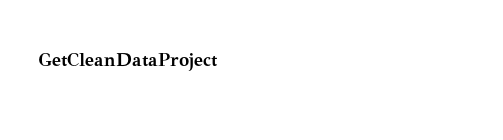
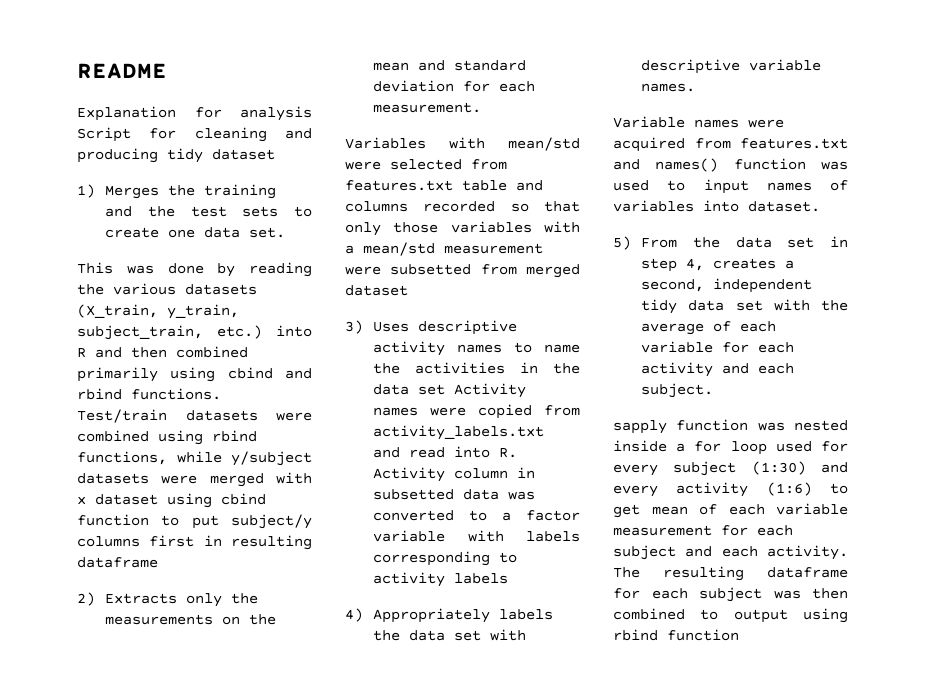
- GetCleanDataProject
+ README
+ Explanation for analysis Script for cleaning and producing tidy dataset
+ 1) Merges the training and the test sets to create one data set.
+ This was done by reading the various datasets (X_train, y_train, subject_train, etc.) into R and then combined primarily using cbind and rbind functions. Test/train datasets were combined using rbind functions, while y/subject datasets were merged with x dataset using cbind function to put subject/y columns first in resulting dataframe
+ 2) Extracts only the measurements on the mean and standard deviation for each measurement.
+ Variables with mean/std were selected from features.txt table and columns recorded so that only those variables with a mean/std measurement were subsetted from merged dataset
+ 3) Uses descriptive activity names to name the activities in the data set Activity names were copied from activity_labels.txt and read into R. Activity column in subsetted data was converted to a factor variable with labels corresponding to activity labels
+ 4) Appropriately labels the data set with descriptive variable names.
+ Variable names were acquired from features.txt and names() function was used to input names of variables into dataset.
+ 5) From the data set in step 4, creates a second, independent tidy data set with the average of each variable for each activity and each subject.
+ sapply function was nested inside a for loop used for every subject (1:30) and every activity (1:6) to get mean of each variable measurement for each subject and each activity. The resulting dataframe for each subject was then combined to output using rbind function

